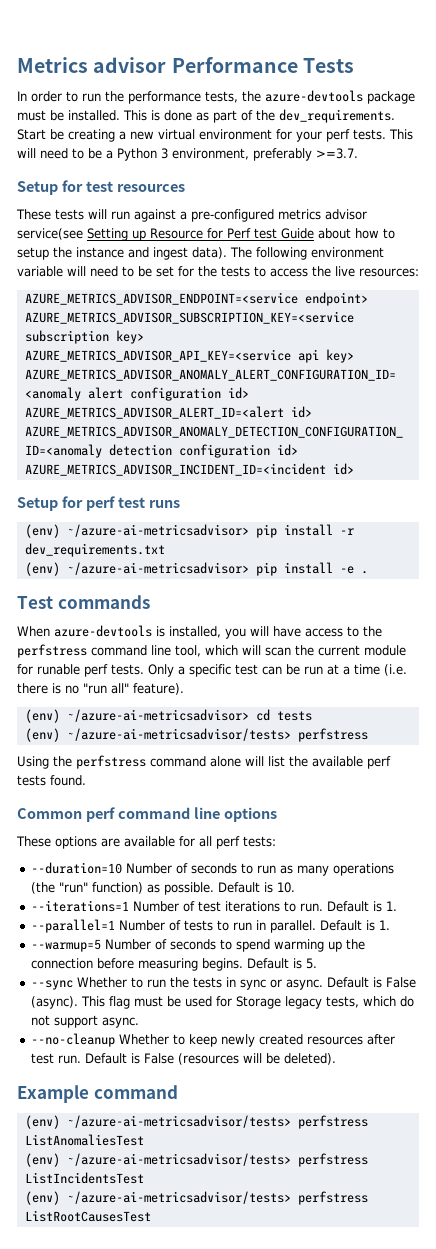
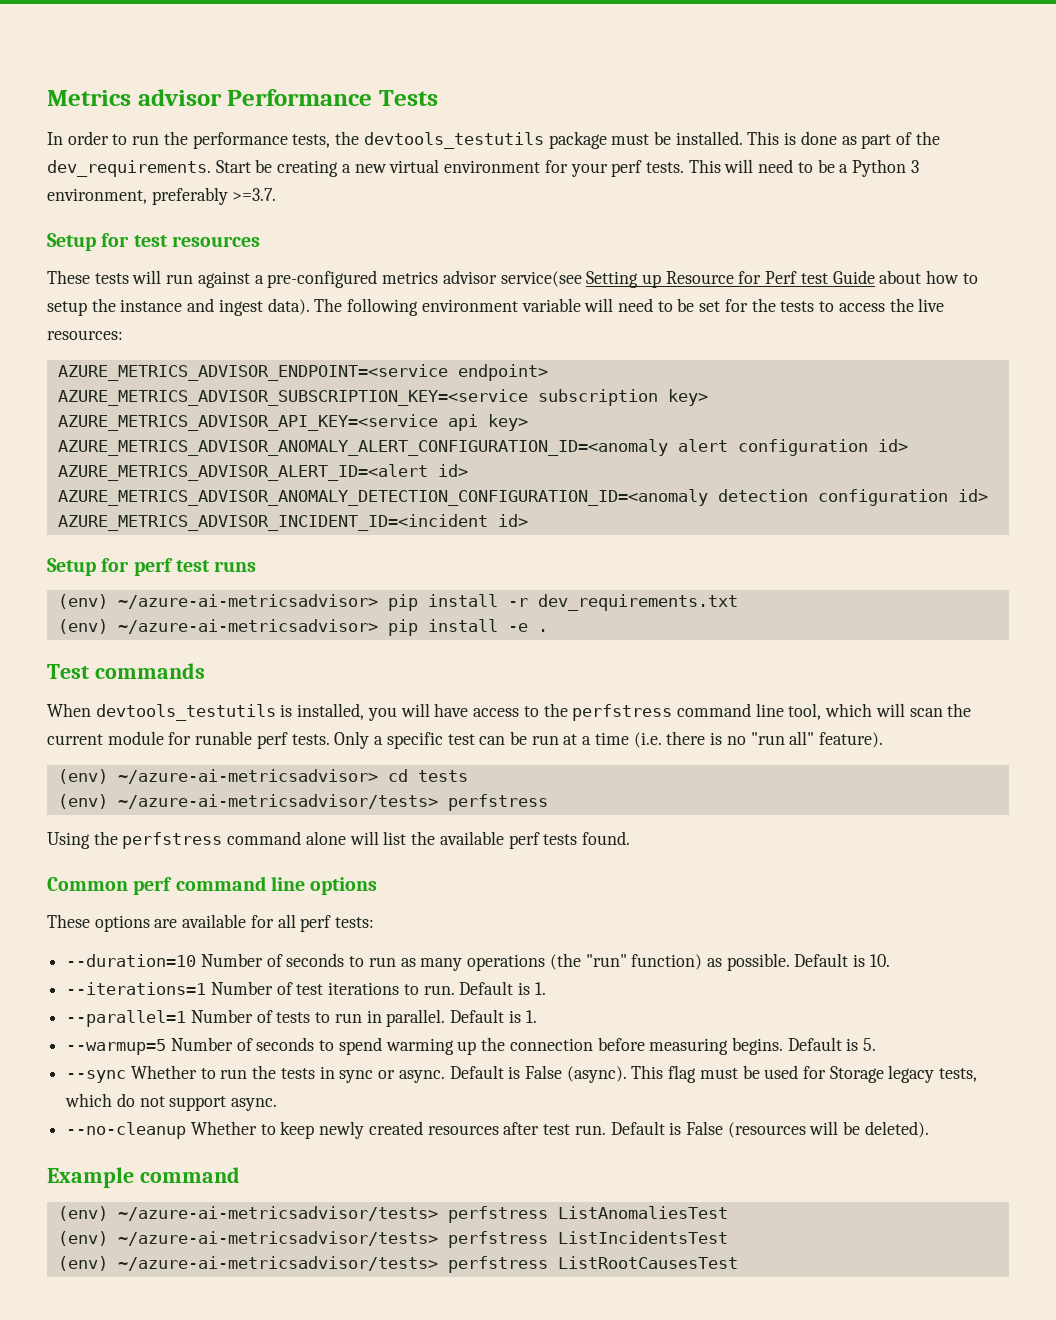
- In order to run the performance tests, the azure-devtools package must be installed.
+ In order to run the performance tests, the devtools_testutils package must be installed.
- When azure-devtools is installed, you will have access to the perfstress command line tool, which will scan the current module for runable perf tests.
+ When devtools_testutils is installed, you will have access to the perfstress command line tool, which will scan the current module for runable perf tests.

